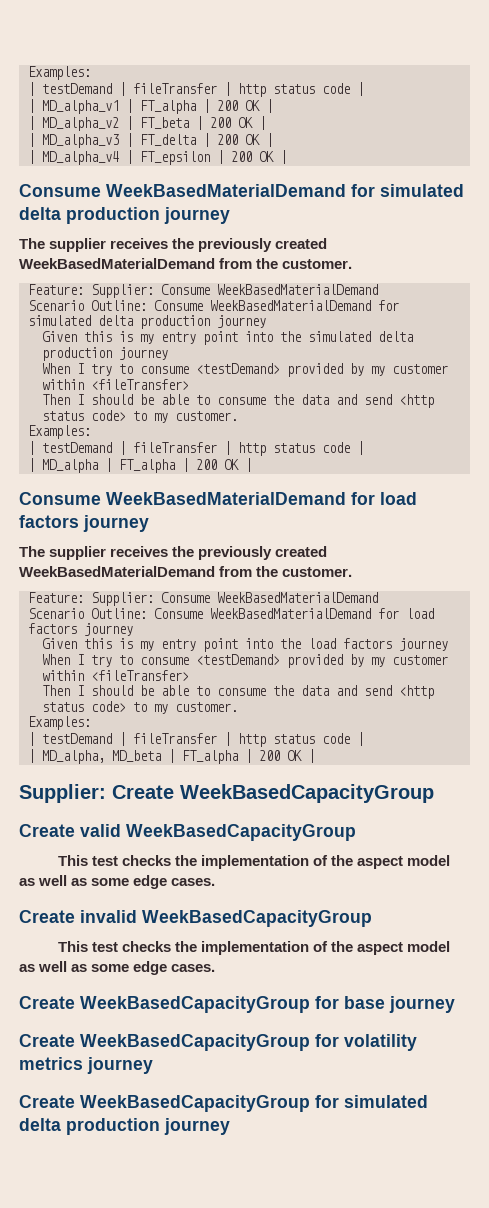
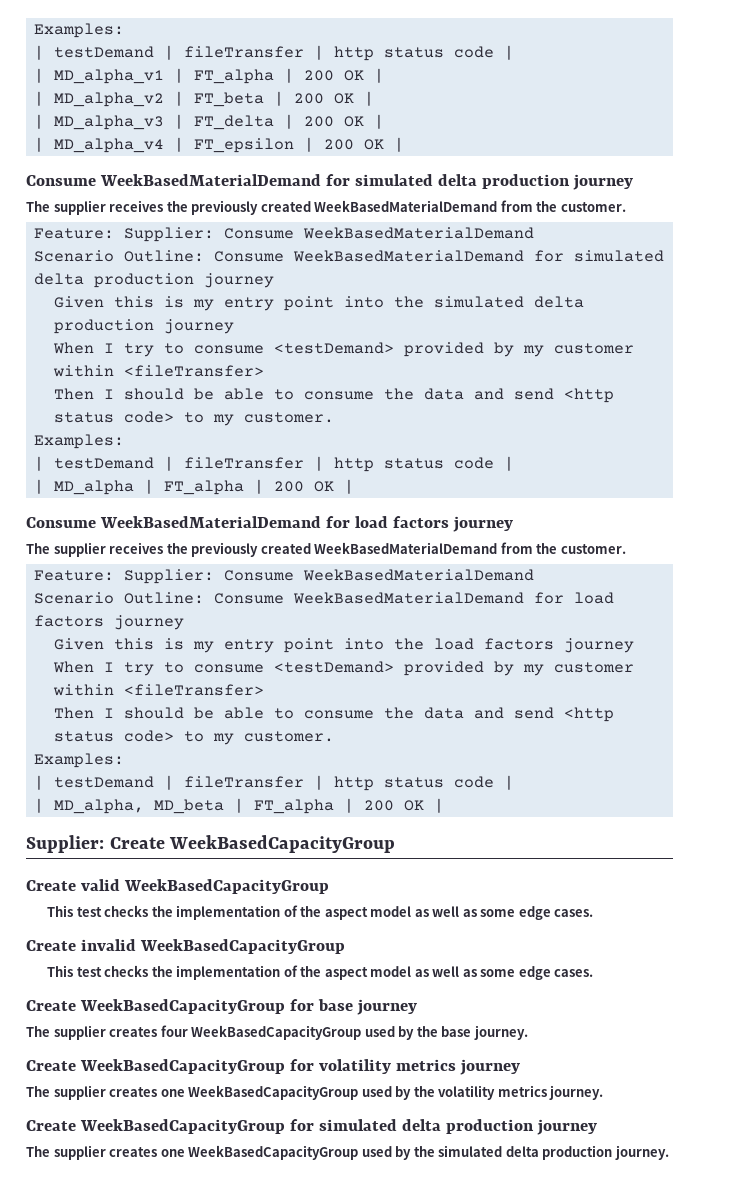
+ The supplier creates four WeekBasedCapacityGroup used by the base journey.
+ The supplier creates one WeekBasedCapacityGroup used by the volatility metrics journey.
+ The supplier creates one WeekBasedCapacityGroup used by the simulated delta production journey.

